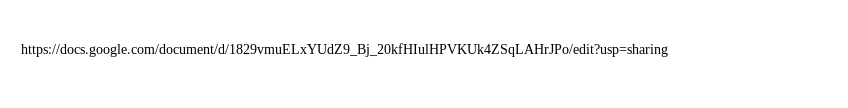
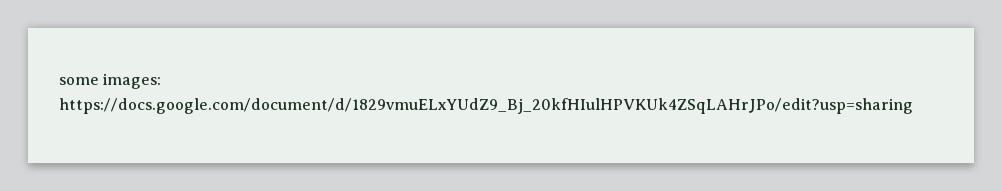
- https://docs.google.com/document/d/1829vmuELxYUdZ9_Bj_20kfHIulHPVKUk4ZSqLAHrJPo/edit?usp=sharing
+ some images: https://docs.google.com/document/d/1829vmuELxYUdZ9_Bj_20kfHIulHPVKUk4ZSqLAHrJPo/edit?usp=sharing

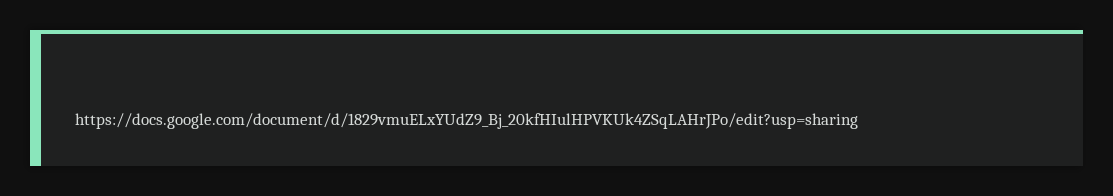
- some images: https://docs.google.com/document/d/1829vmuELxYUdZ9_Bj_20kfHIulHPVKUk4ZSqLAHrJPo/edit?usp=sharing
+ https://docs.google.com/document/d/1829vmuELxYUdZ9_Bj_20kfHIulHPVKUk4ZSqLAHrJPo/edit?usp=sharing

